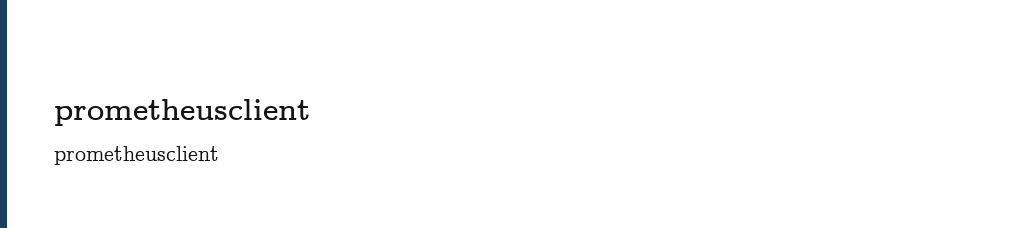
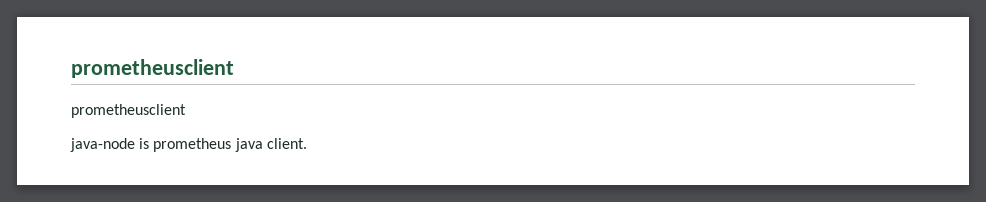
+ java-node is prometheus java client.

